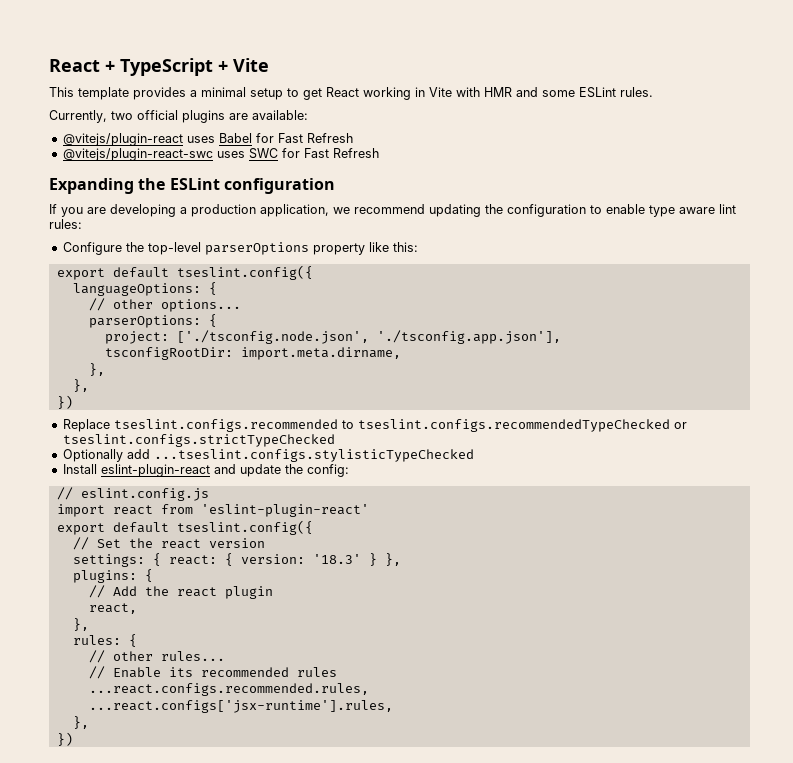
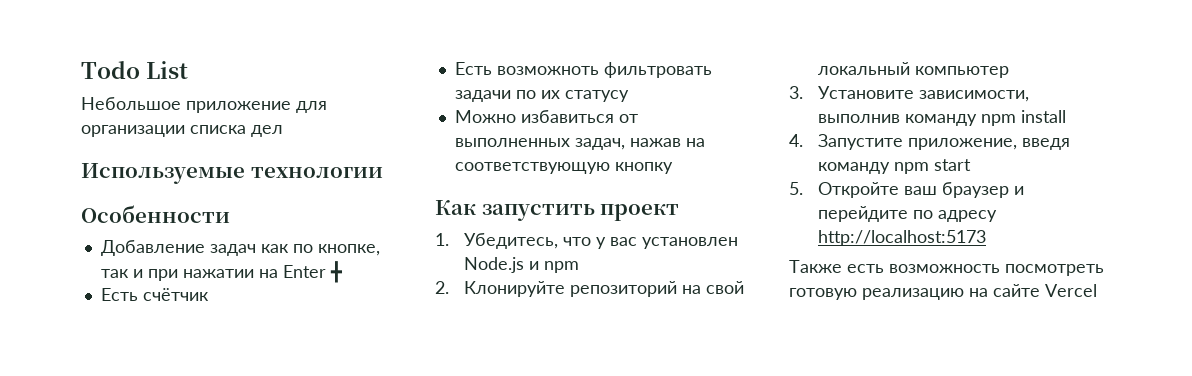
- React + TypeScript + Vite
- This template provides a minimal setup to get React working in Vite with HMR and some ESLint rules.
- Currently, two official plugins are available:
- @vitejs/plugin-react uses Babel for Fast Refresh
- @vitejs/plugin-react-swc uses SWC for Fast Refresh
- Expanding the ESLint configuration
- If you are developing a production application, we recommend updating the configuration to enable type aware lint rules:
- Configure the top-level parserOptions property like this:
- export default tseslint.config({
- languageOptions: {
- // other options...
- parserOptions: {
- project: ['./tsconfig.node.json', './tsconfig.app.json'],
- tsconfigRootDir: import.meta.dirname,
- },
- },
- })
- Replace tseslint.configs.recommended to tseslint.configs.recommendedTypeChecked or tseslint.configs.strictTypeChecked
- Optionally add ...tseslint.configs.stylisticTypeChecked
- Install eslint-plugin-react and update the config:
- // eslint.config.js
- import react from 'eslint-plugin-react'
- export default tseslint.config({
- // Set the react version
- settings: { react: { version: '18.3' } },
- plugins: {
- // Add the react plugin
- react,
- },
- rules: {
- // other rules...
- // Enable its recommended rules
- ...react.configs.recommended.rules,
- ...react.configs['jsx-runtime'].rules,
- },
- })
+ Todo List
+ Небольшое приложение для организации списка дел
+ Используемые технологии
+ Особенности
+ Добавление задач как по кнопке, так и при нажатии на Enter ╋
+ Есть счётчик
+ Есть возможноть фильтровать задачи по их статусу
+ Можно избавиться от выполненных задач, нажав на соответствующую кнопку
+ Как запустить проект
+ 1. Убедитесь, что у вас установлен Node.js и npm
+ 2. Клонируйте репозиторий на свой локальный компьютер
+ 3. Установите зависимости, выполнив команду npm install
+ 4. Запустите приложение, введя команду npm start
+ 5. Откройте ваш браузер и перейдите по адресу http://localhost:5173
+ Также есть возможность посмотреть готовую реализацию на сайте Vercel

